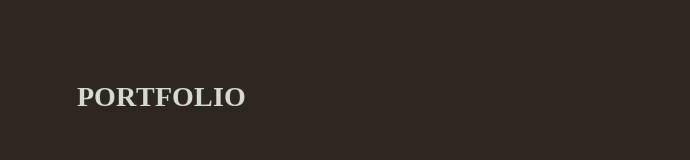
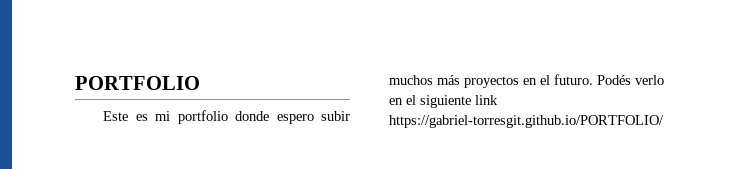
+ Este es mi portfolio donde espero subir muchos más proyectos en el futuro. Podés verlo en el siguiente link https://gabriel-torresgit.github.io/PORTFOLIO/

